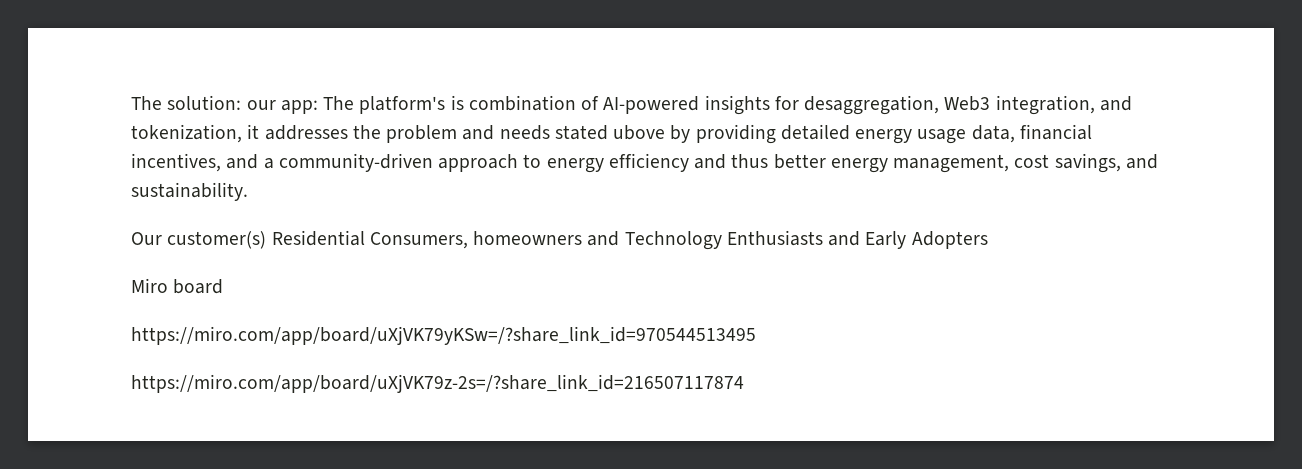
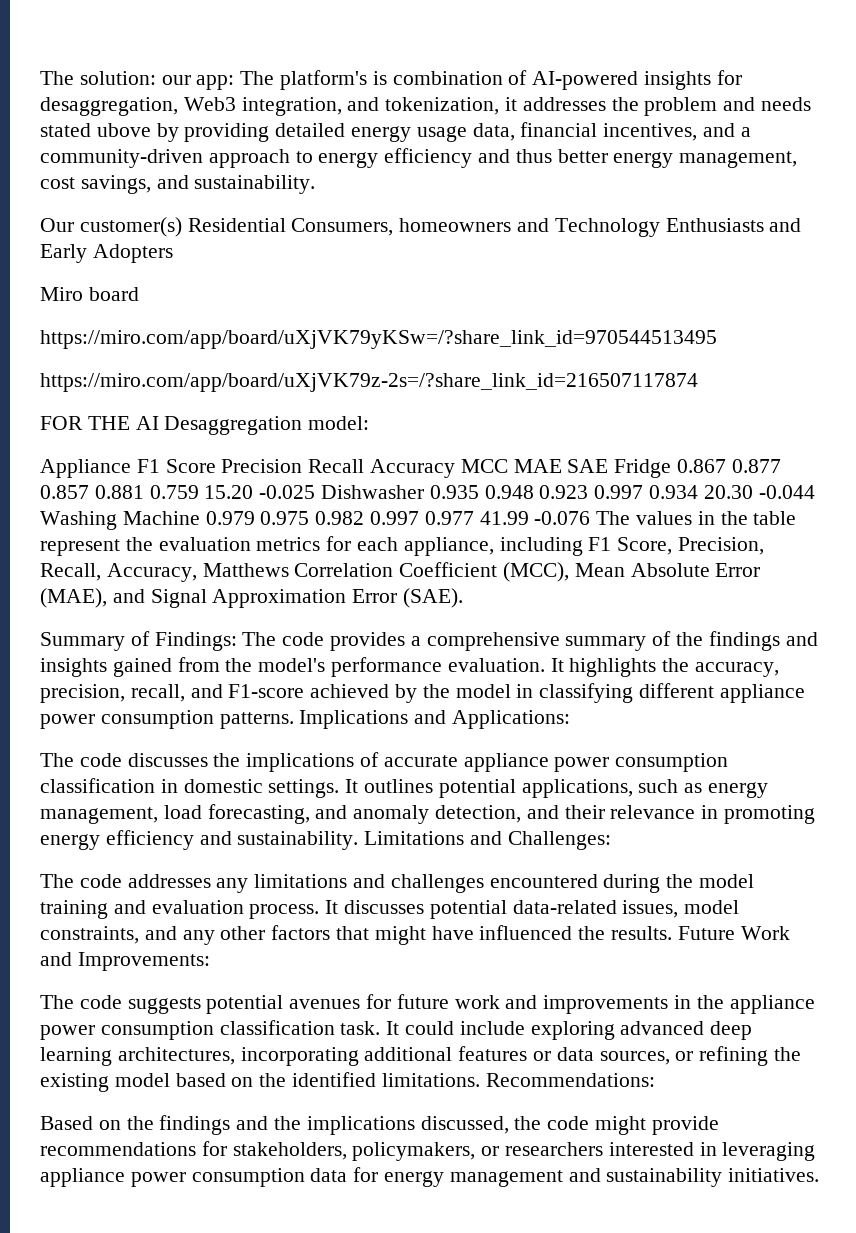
+ FOR THE AI Desaggregation model:
+ Appliance F1 Score Precision Recall Accuracy MCC MAE SAE Fridge 0.867 0.877 0.857 0.881 0.759 15.20 -0.025 Dishwasher 0.935 0.948 0.923 0.997 0.934 20.30 -0.044 Washing Machine 0.979 0.975 0.982 0.997 0.977 41.99 -0.076 The values in the table represent the evaluation metrics for each appliance, including F1 Score, Precision, Recall, Accuracy, Matthews Correlation Coefficient (MCC), Mean Absolute Error (MAE), and Signal Approximation Error (SAE).
+ Summary of Findings: The code provides a comprehensive summary of the findings and insights gained from the model's performance evaluation. It highlights the accuracy, precision, recall, and F1-score achieved by the model in classifying different appliance power consumption patterns. Implications and Applications:
+ The code discusses the implications of accurate appliance power consumption classification in domestic settings. It outlines potential applications, such as energy management, load forecasting, and anomaly detection, and their relevance in promoting energy efficiency and sustainability. Limitations and Challenges:
+ The code addresses any limitations and challenges encountered during the model training and evaluation process. It discusses potential data-related issues, model constraints, and any other factors that might have influenced the results. Future Work and Improvements:
+ The code suggests potential avenues for future work and improvements in the appliance power consumption classification task. It could include exploring advanced deep learning architectures, incorporating additional features or data sources, or refining the existing model based on the identified limitations. Recommendations:
+ Based on the findings and the implications discussed, the code might provide recommendations for stakeholders, policymakers, or researchers interested in leveraging appliance power consumption data for energy management and sustainability initiatives.

